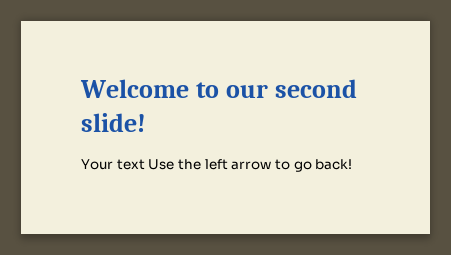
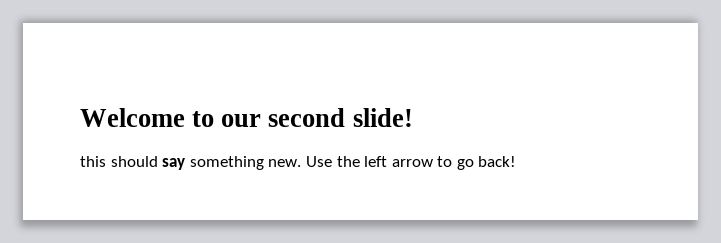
- Your text Use the left arrow to go back!
+ this should say something new. Use the left arrow to go back!

